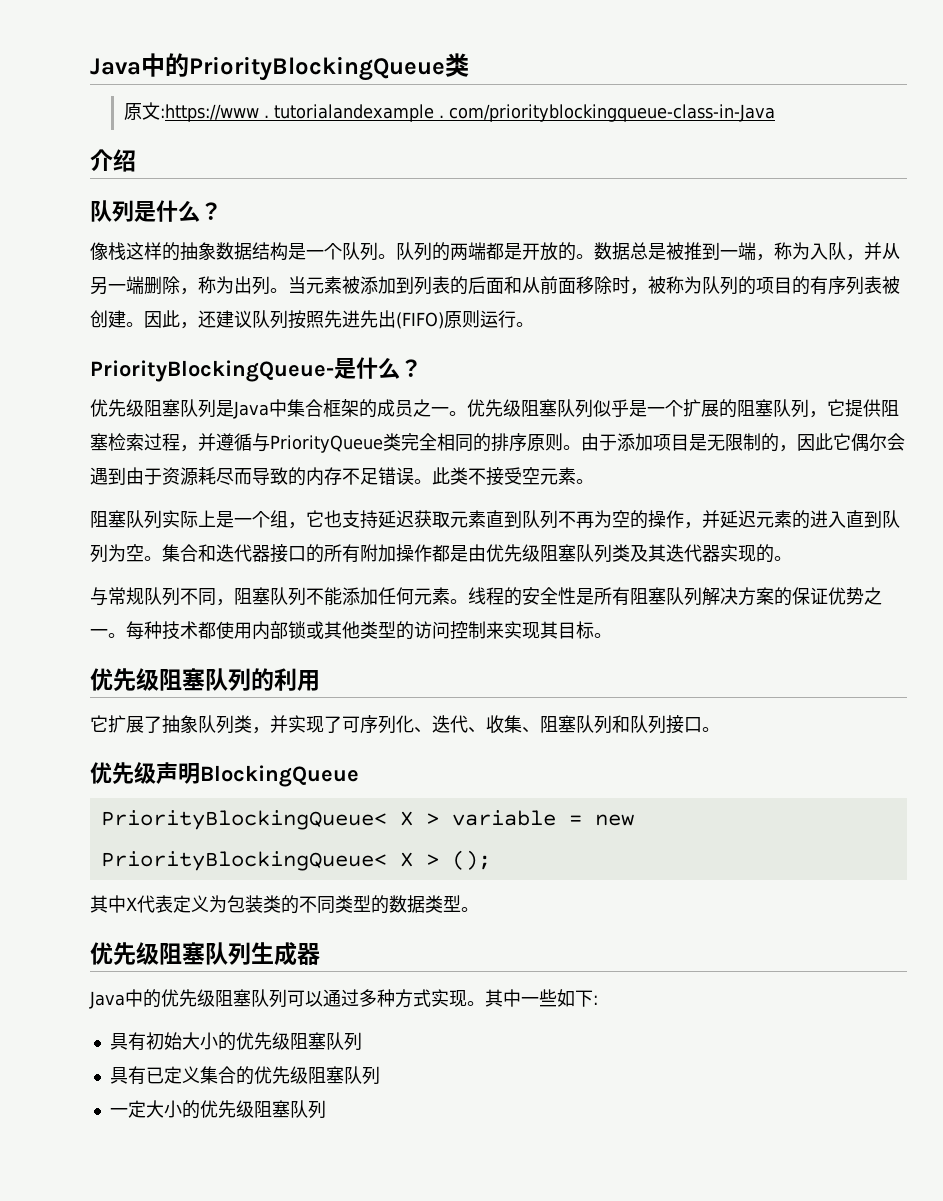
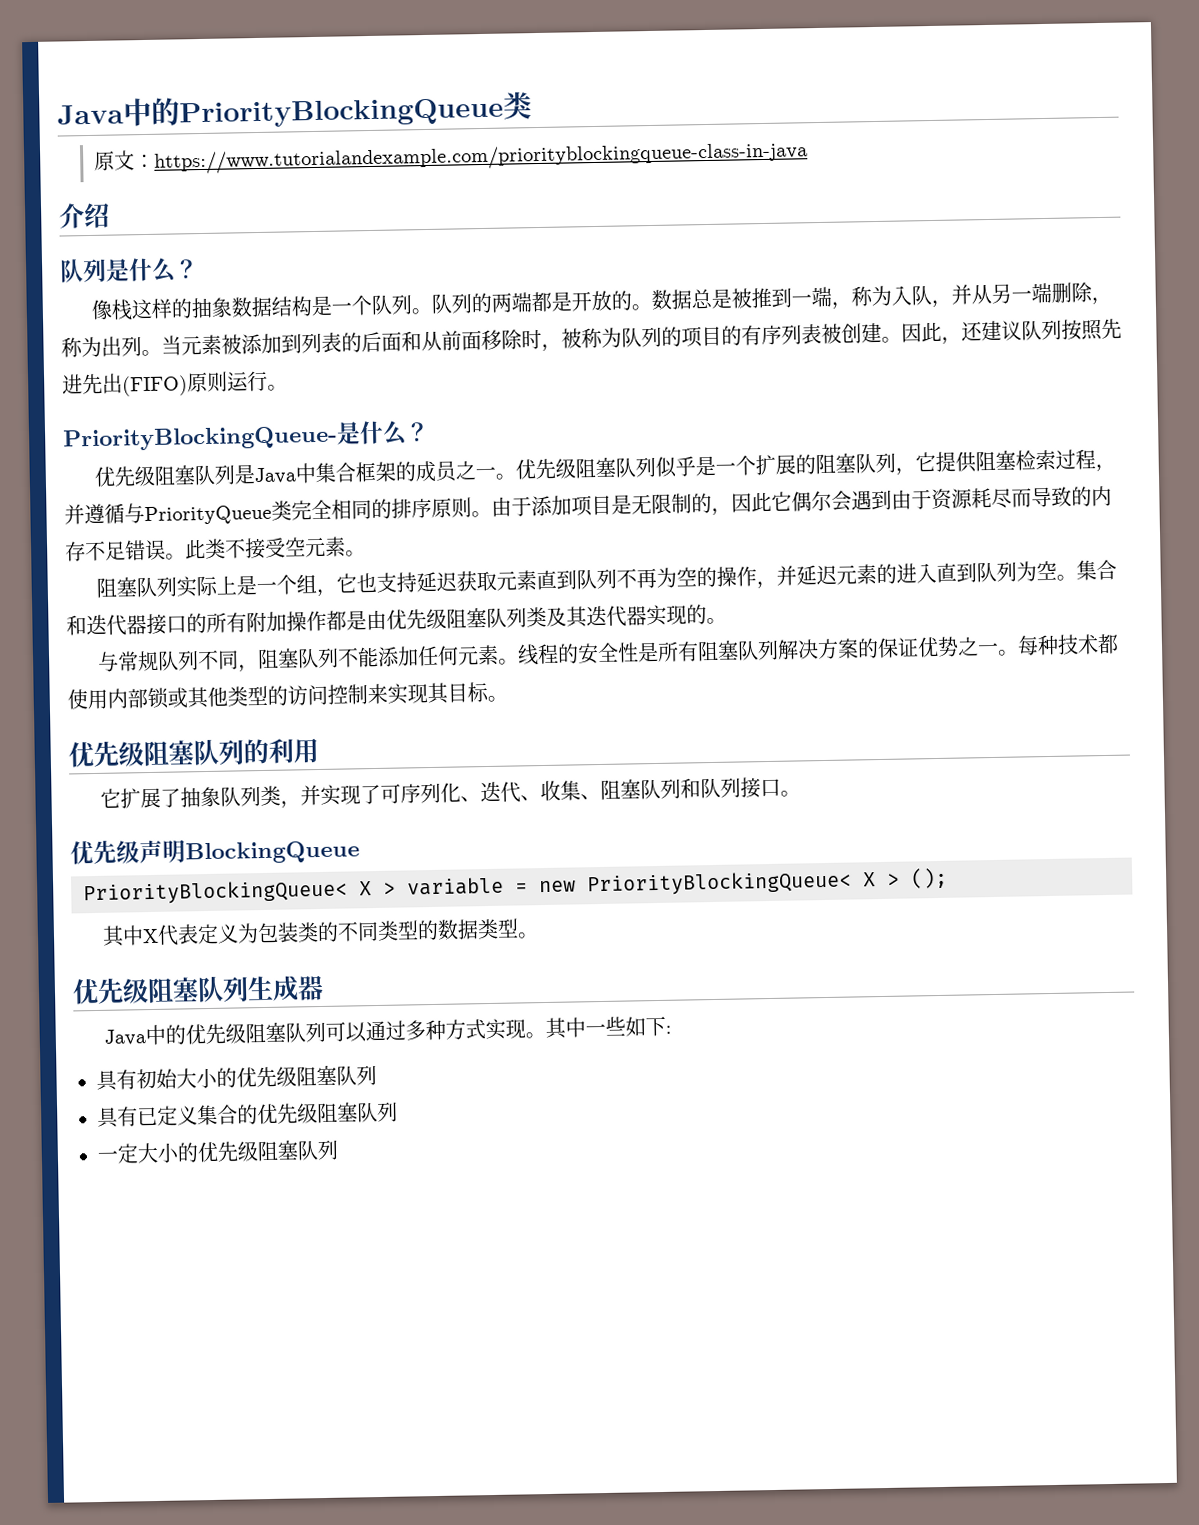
- 原文:https://www . tutorialandexample . com/priorityblockingqueue-class-in-Java
+ 原文：https://www.tutorialandexample.com/priorityblockingqueue-class-in-java

